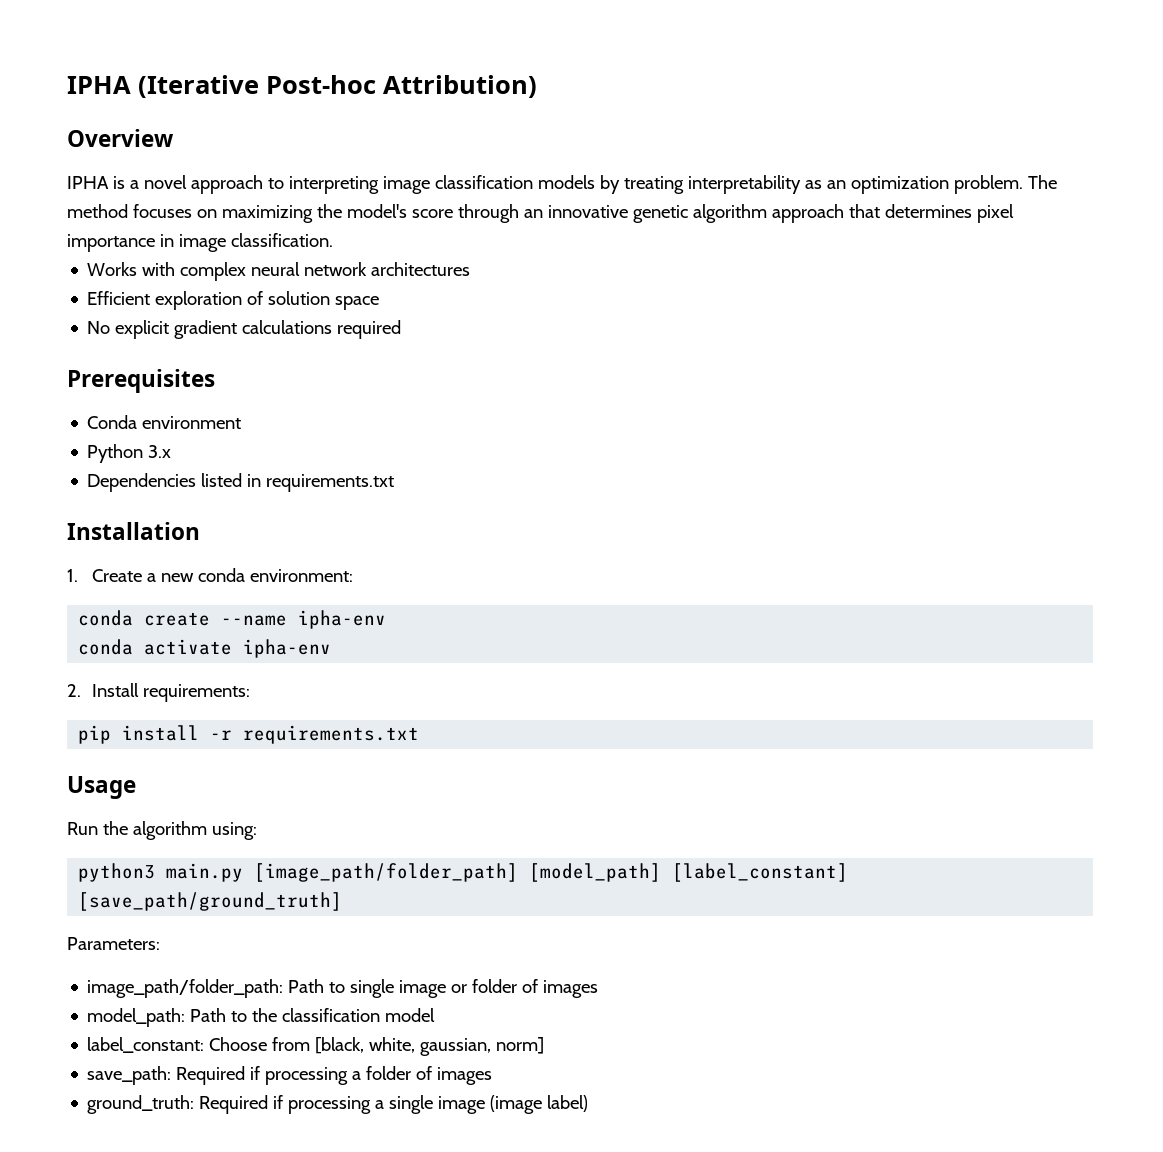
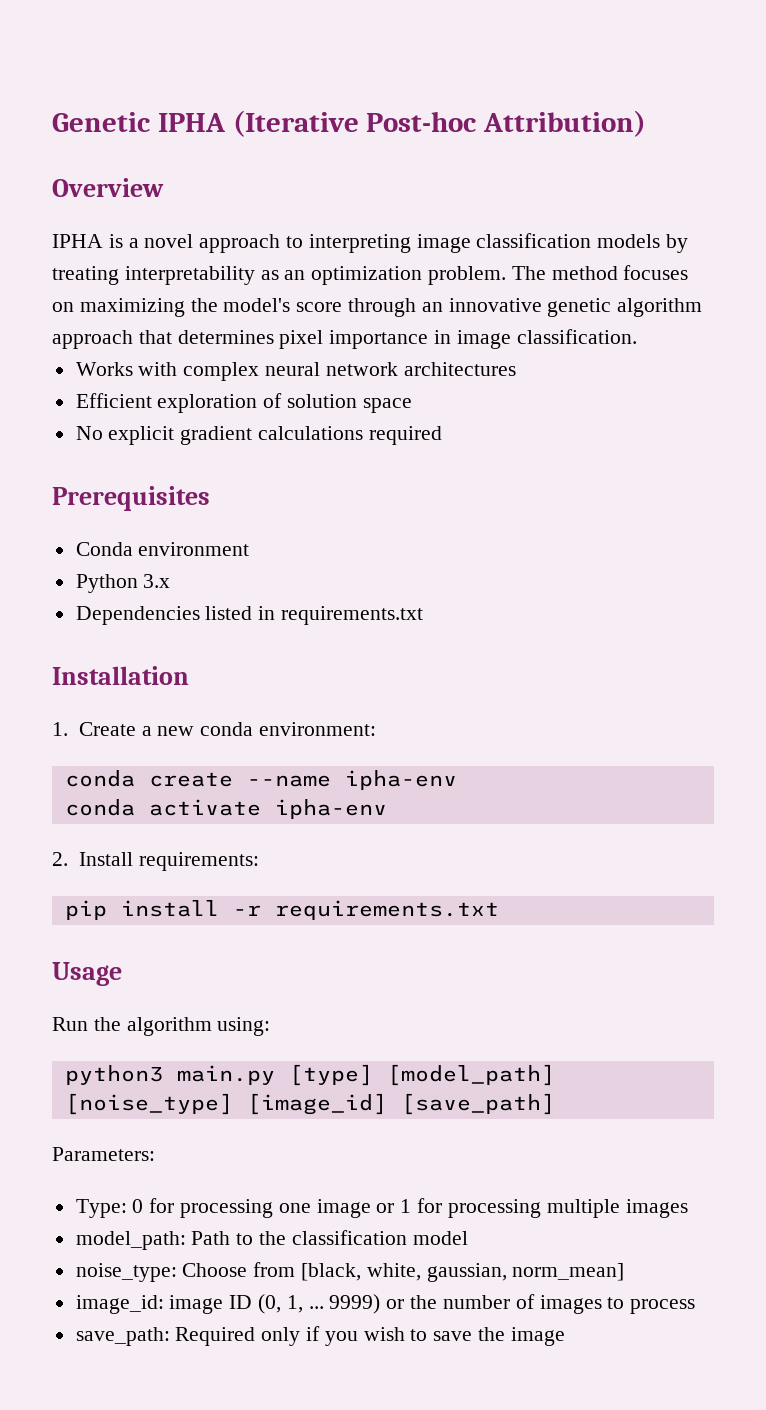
- IPHA (Iterative Post-hoc Attribution)
+ Genetic IPHA (Iterative Post-hoc Attribution)
- python3 main.py [image_path/folder_path] [model_path] [label_constant] [save_path/ground_truth]
+ python3 main.py [type] [model_path] [noise_type] [image_id] [save_path]
  Parameters:
- image_path/folder_path: Path to single image or folder of images
+ Type: 0 for processing one image or 1 for processing multiple images
- label_constant: Choose from [black, white, gaussian, norm]
- save_path: Required if processing a folder of images
- ground_truth: Required if processing a single image (image label)
+ noise_type: Choose from [black, white, gaussian, norm_mean]
+ image_id: image ID (0, 1, ... 9999) or the number of images to process
+ save_path: Required only if you wish to save the image

